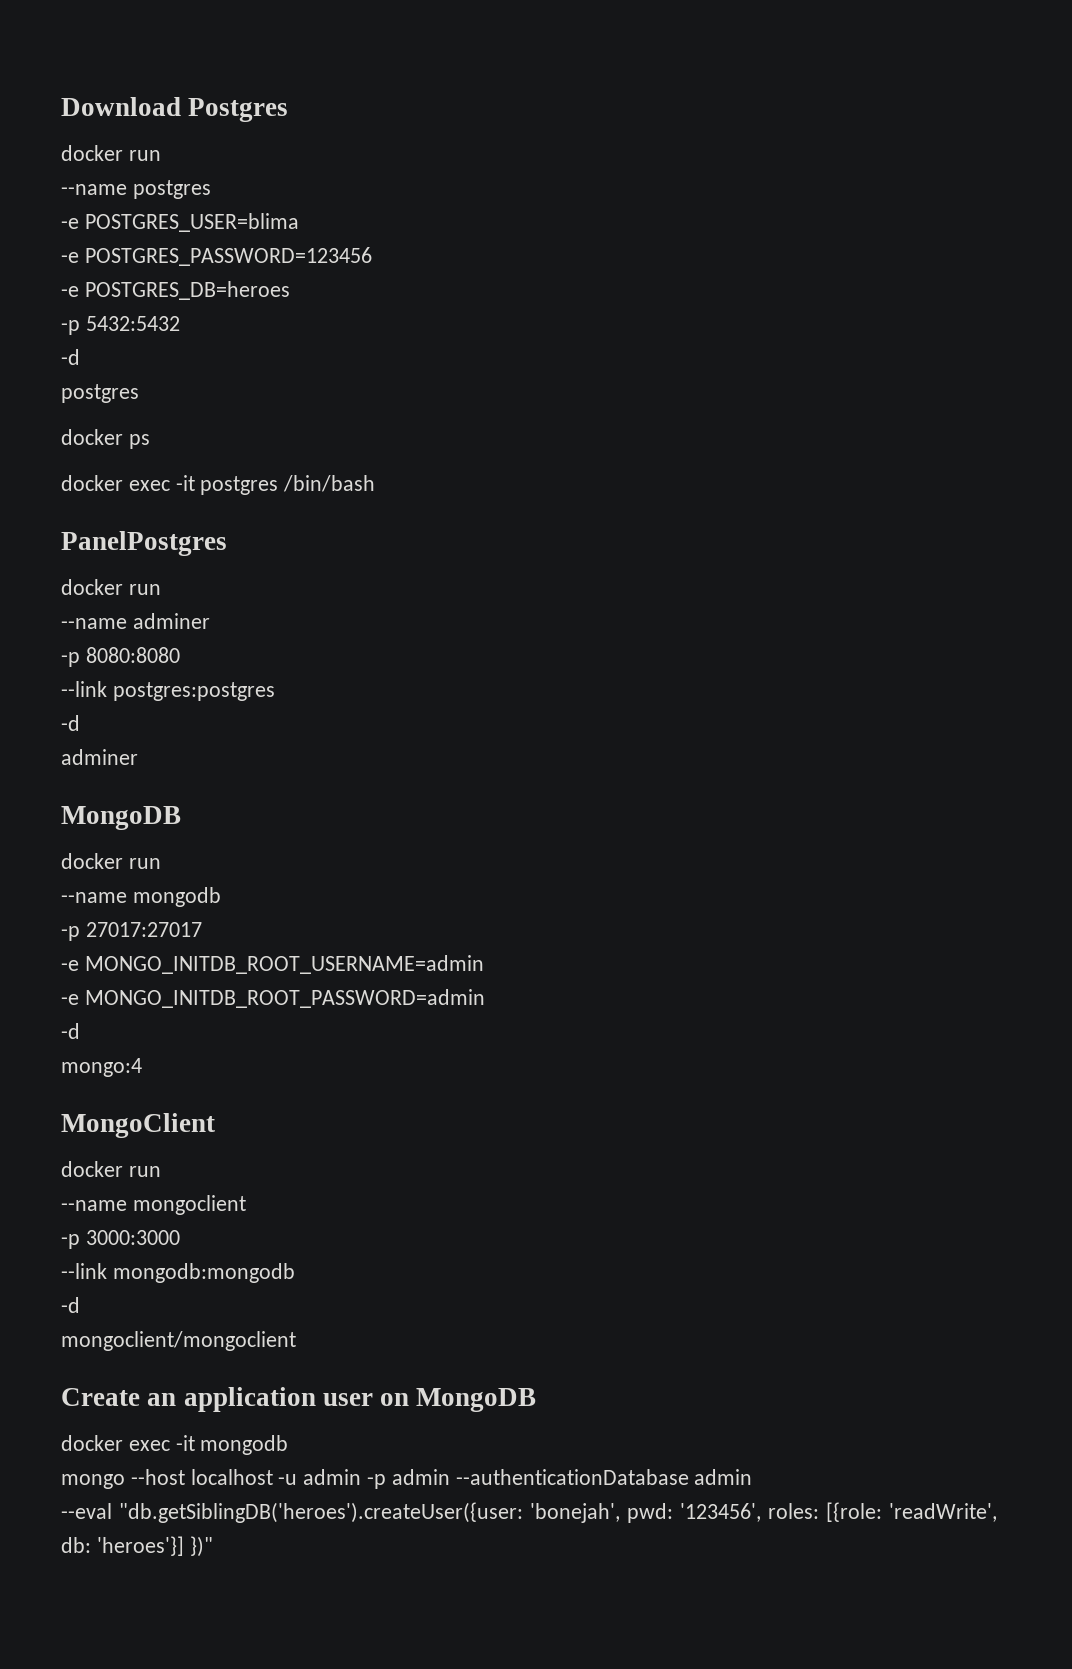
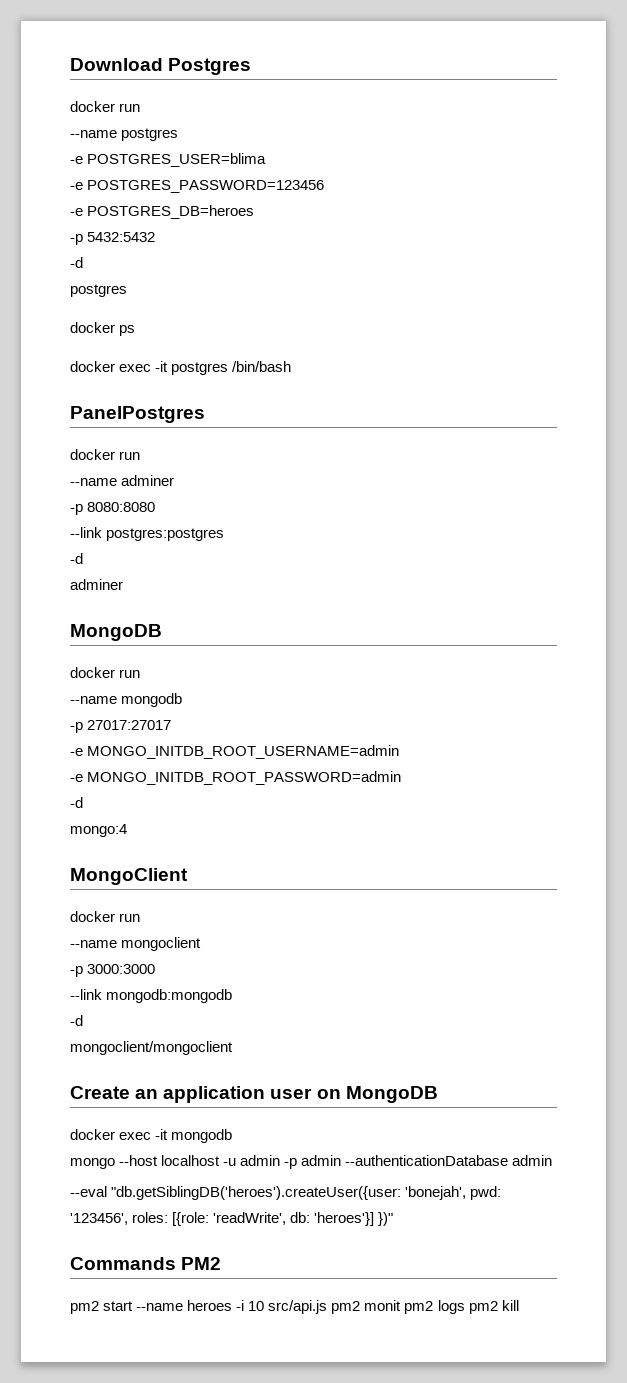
+ Commands PM2
+ pm2 start --name heroes -i 10 src/api.js pm2 monit pm2 logs pm2 kill

